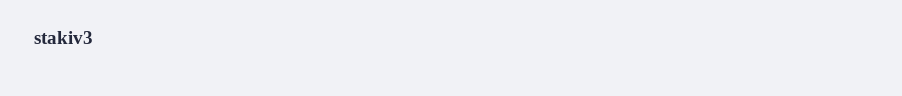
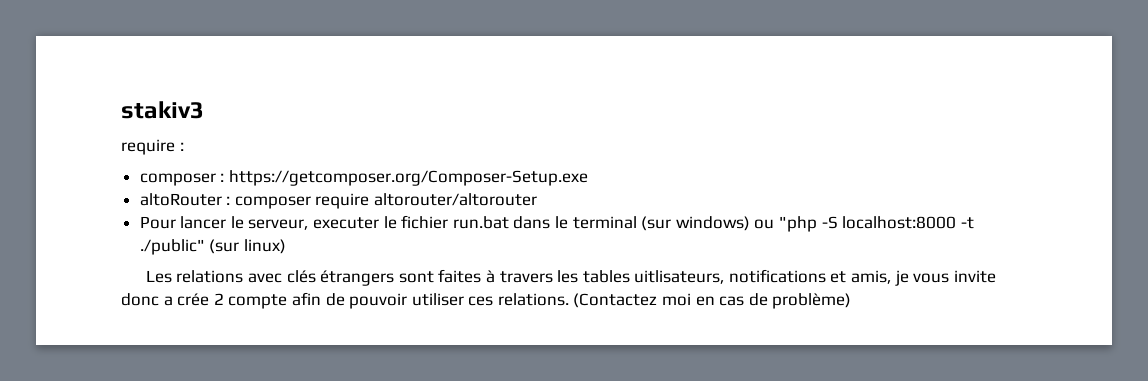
+ require :
+ composer : https://getcomposer.org/Composer-Setup.exe
+ altoRouter : composer require altorouter/altorouter
+ Pour lancer le serveur, executer le fichier run.bat dans le terminal (sur windows) ou "php -S localhost:8000 -t ./public" (sur linux)
+ Les relations avec clés étrangers sont faites à travers les tables uitlisateurs, notifications et amis, je vous invite donc a crée 2 compte afin de pouvoir utiliser ces relations. (Contactez moi en cas de problème)

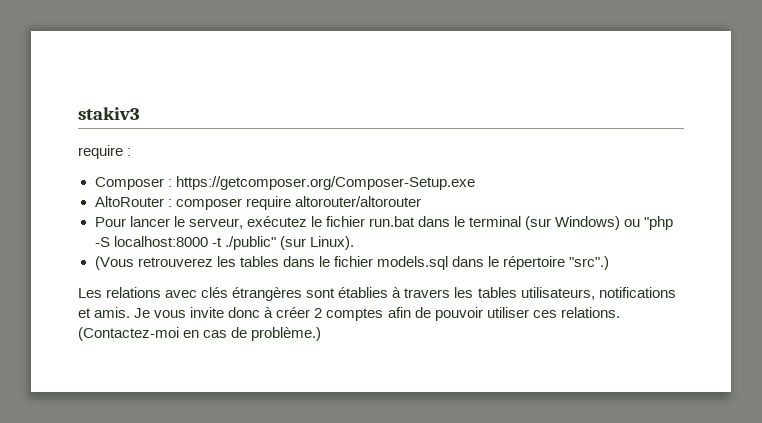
- composer : https://getcomposer.org/Composer-Setup.exe
+ Composer : https://getcomposer.org/Composer-Setup.exe
- altoRouter : composer require altorouter/altorouter
+ AltoRouter : composer require altorouter/altorouter
- Pour lancer le serveur, executer le fichier run.bat dans le terminal (sur windows) ou "php -S localhost:8000 -t ./public" (sur linux)
+ Pour lancer le serveur, exécutez le fichier run.bat dans le terminal (sur Windows) ou "php -S localhost:8000 -t ./public" (sur Linux).
+ (Vous retrouverez les tables dans le fichier models.sql dans le répertoire "src".)
- Les relations avec clés étrangers sont faites à travers les tables uitlisateurs, notifications et amis, je vous invite donc a crée 2 compte afin de pouvoir utiliser ces relations.
+ Les relations avec clés étrangères sont établies à travers les tables utilisateurs, notifications et amis. Je vous invite donc à créer 2 comptes afin de pouvoir utiliser ces relations.
- (Contactez moi en cas de problème)
+ (Contactez-moi en cas de problème.)

